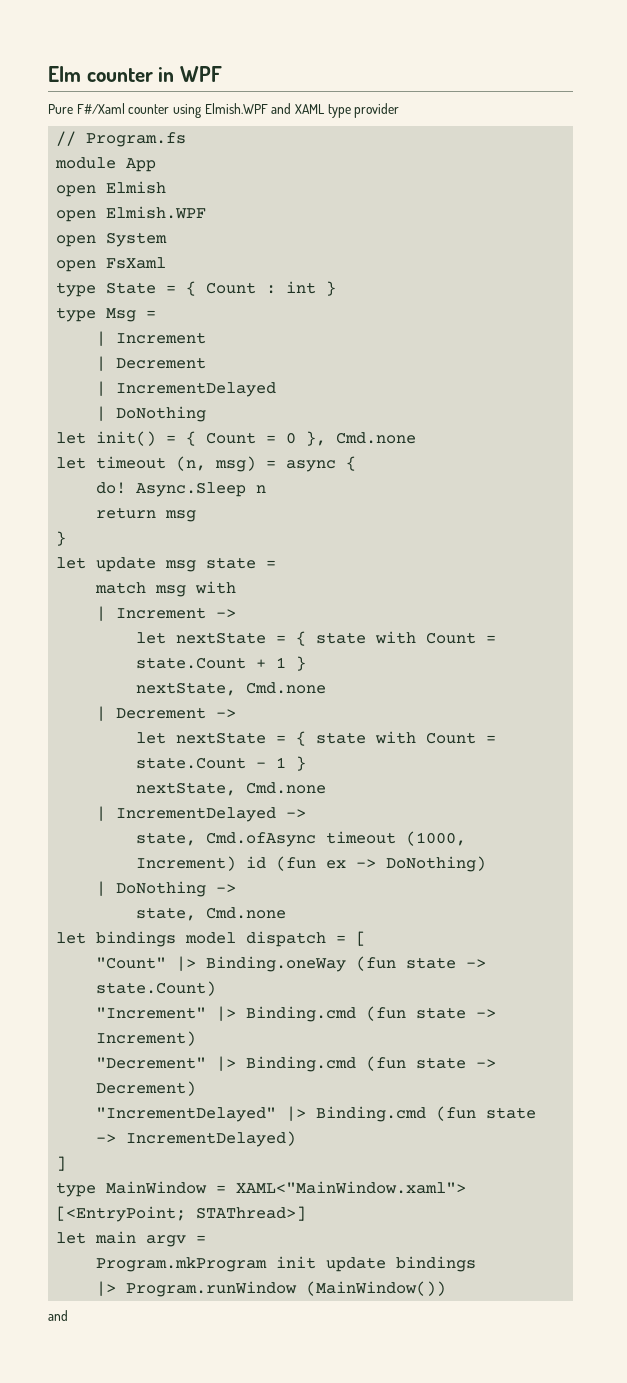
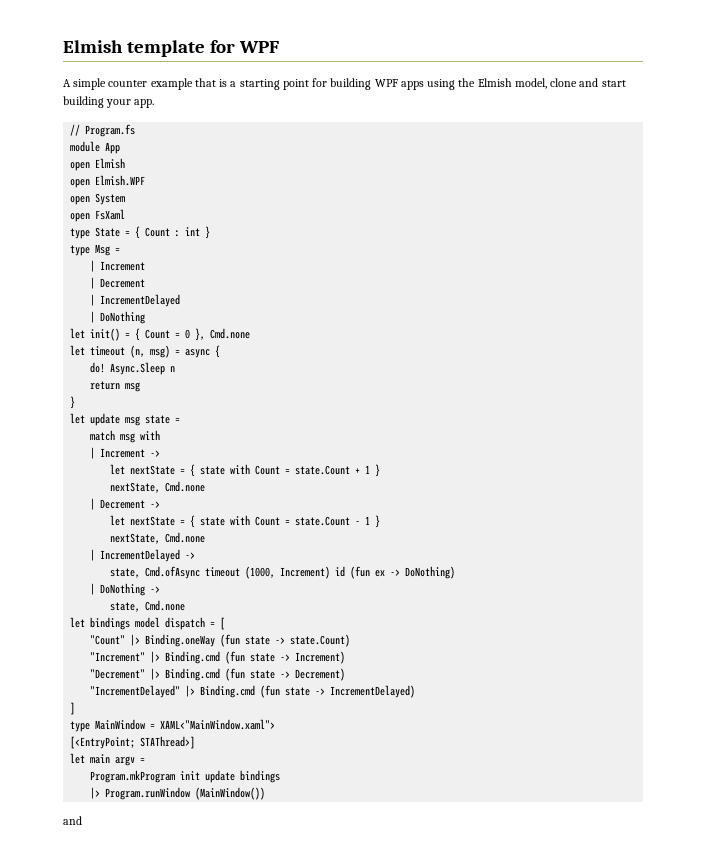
- Elm counter in WPF
- Pure F#/Xaml counter using Elmish.WPF and XAML type provider
+ Elmish template for WPF
+ A simple counter example that is a starting point for building WPF apps using the Elmish model, clone and start building your app.

